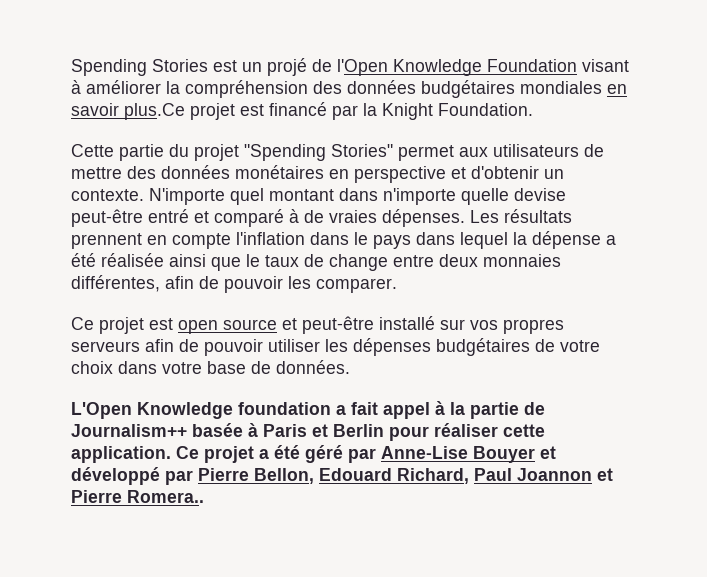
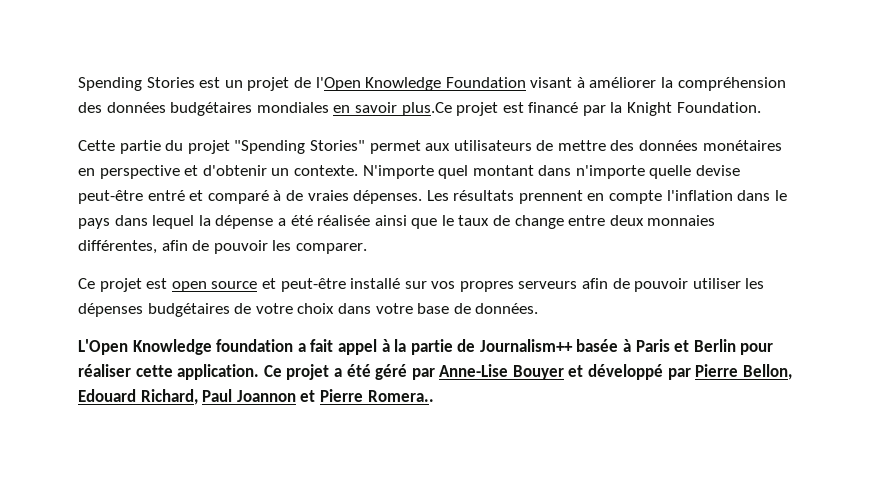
- Spending Stories est un projé de l'Open Knowledge Foundation visant à améliorer la compréhension des données budgétaires mondiales en savoir plus.Ce projet est financé par la Knight Foundation.
+ Spending Stories est un projet de l'Open Knowledge Foundation visant à améliorer la compréhension des données budgétaires mondiales en savoir plus.Ce projet est financé par la Knight Foundation.

